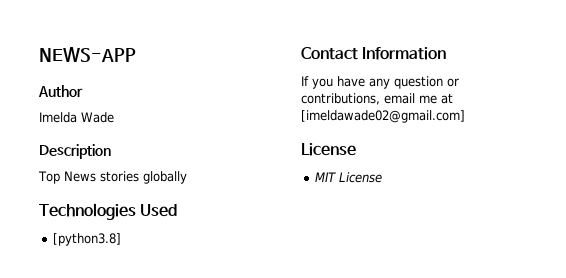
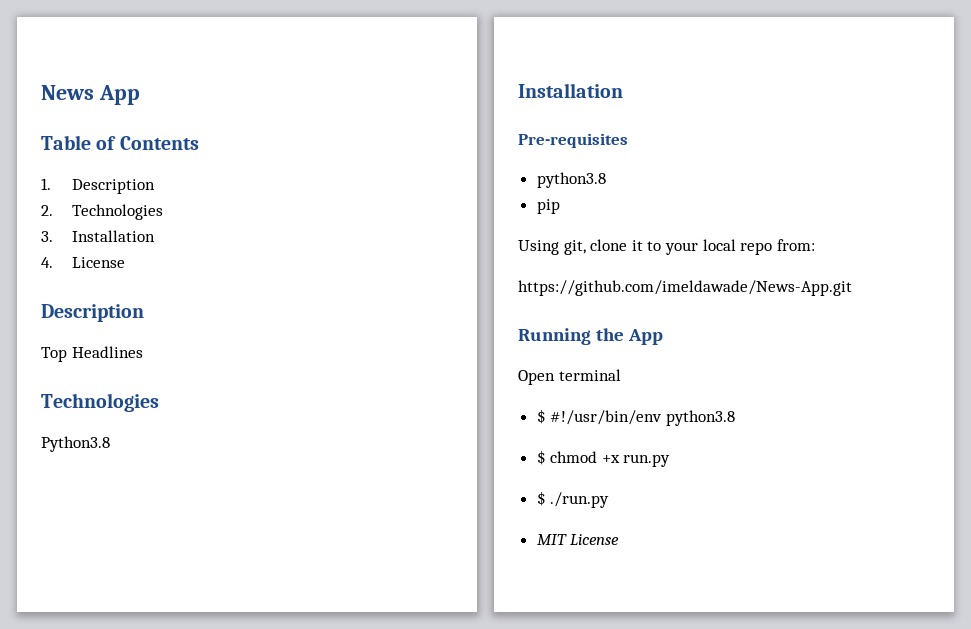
- NEWS-APP
- Author
- Imelda Wade
+ News App
+ Table of Contents
+ 1. Description
+ 2. Technologies
+ 3. Installation
+ 4. License
  Description
- Top News stories globally
- Technologies Used
- [python3.8]
- Contact Information
- If you have any question or contributions, email me at [imeldawade02@gmail.com]
- License
+ Top Headlines
+ Technologies
+ Python3.8
+ Installation
+ Pre-requisites
+ python3.8
+ pip
+ Using git, clone it to your local repo from:
+ https://github.com/imeldawade/News-App.git
+ Running the App
+ Open terminal
+ $ #!/usr/bin/env python3.8
+ $ chmod +x run.py
+ $ ./run.py

